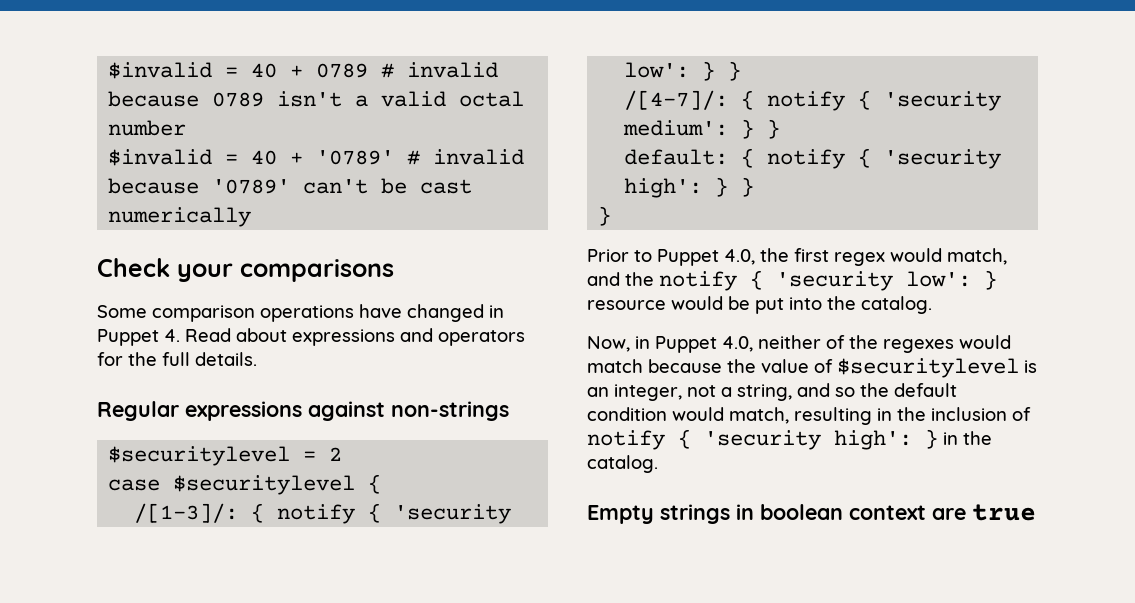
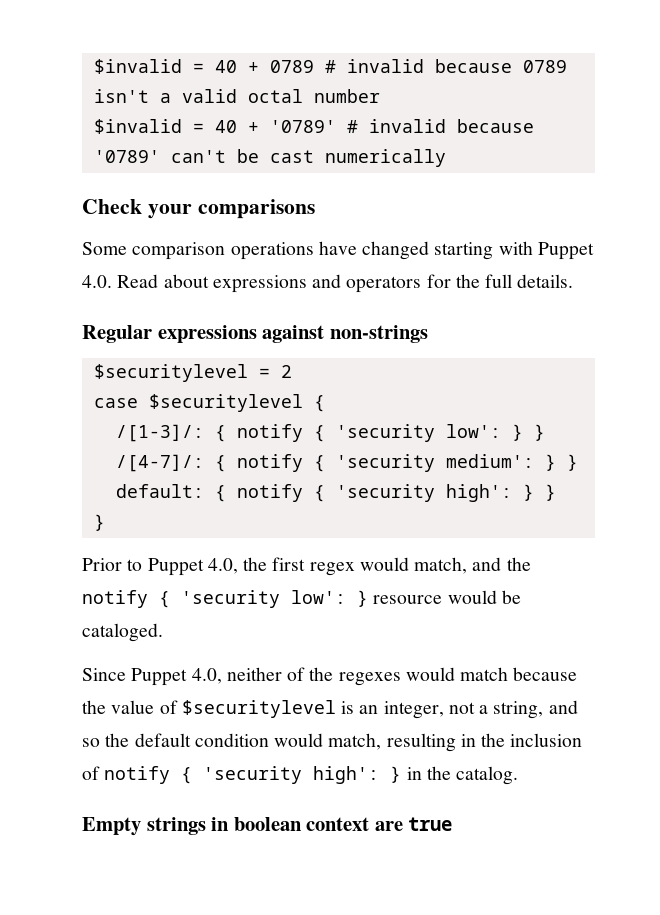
- Some comparison operations have changed in Puppet 4. Read about expressions and operators for the full details.
+ Some comparison operations have changed starting with Puppet 4.0. Read about expressions and operators for the full details.
- Prior to Puppet 4.0, the first regex would match, and the notify { 'security low': } resource would be put into the catalog.
- Now, in Puppet 4.0, neither of the regexes would match because the value of $securitylevel is an integer, not a string, and so the default condition would match, resulting in the inclusion of notify { 'security high': } in the catalog.
+ Prior to Puppet 4.0, the first regex would match, and the notify { 'security low': } resource would be cataloged.
+ Since Puppet 4.0, neither of the regexes would match because the value of $securitylevel is an integer, not a string, and so the default condition would match, resulting in the inclusion of notify { 'security high': } in the catalog.

